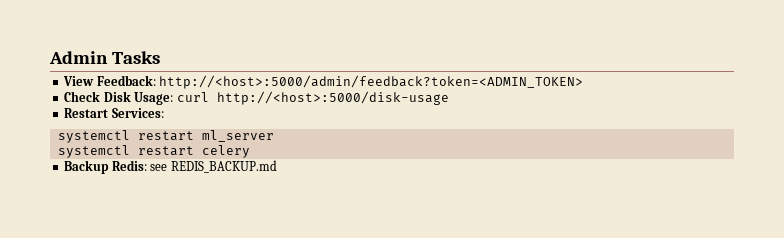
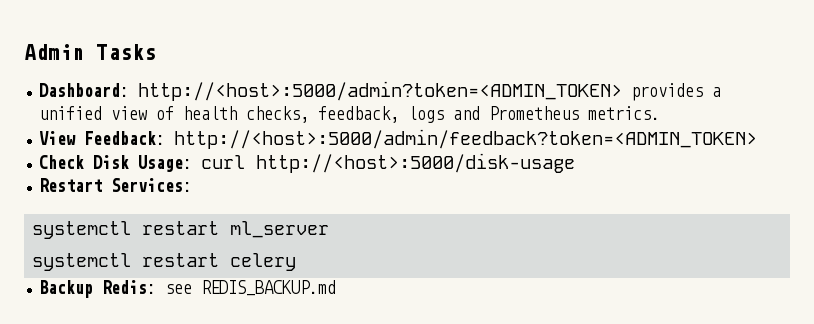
+ Dashboard: http://<host>:5000/admin?token=<ADMIN_TOKEN> provides a unified view of health checks, feedback, logs and Prometheus metrics.

